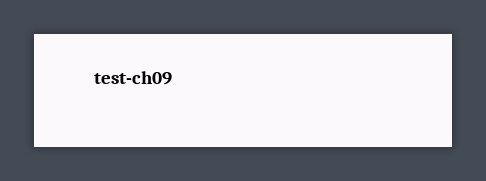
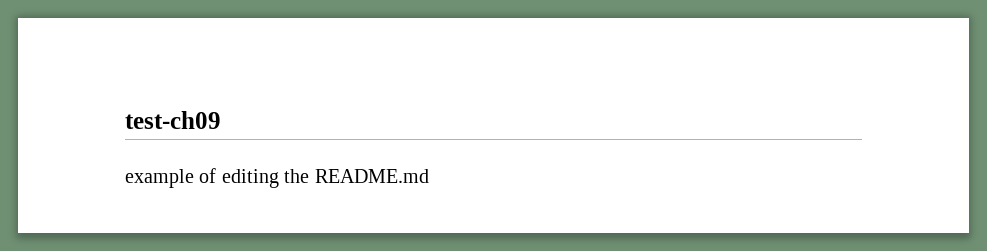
+ example of editing the README.md

